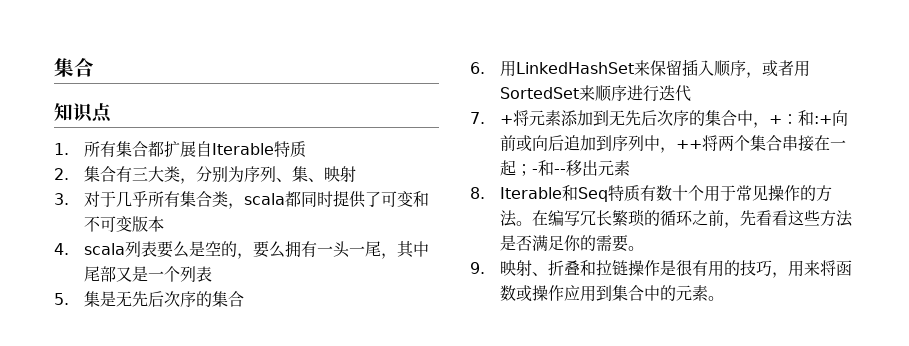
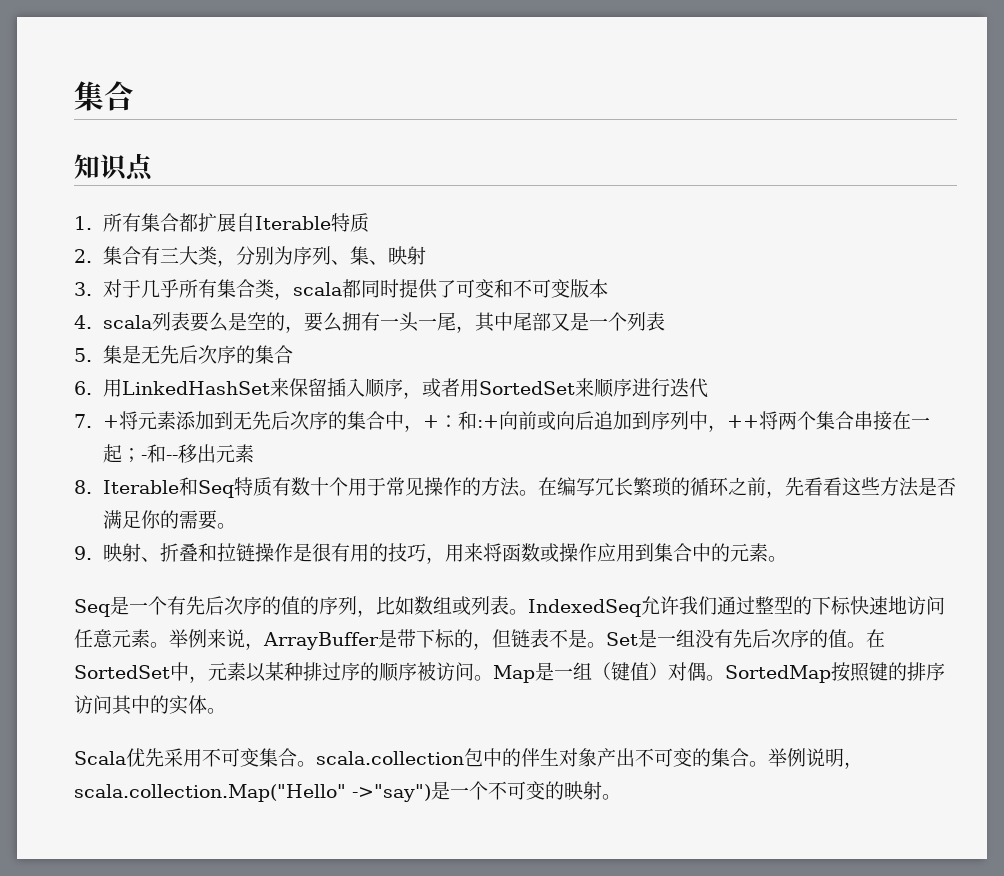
+ Seq是一个有先后次序的值的序列，比如数组或列表。IndexedSeq允许我们通过整型的下标快速地访问任意元素。举例来说，ArrayBuffer是带下标的，但链表不是。Set是一组没有先后次序的值。在SortedSet中，元素以某种排过序的顺序被访问。Map是一组（键值）对偶。SortedMap按照键的排序访问其中的实体。
+ Scala优先采用不可变集合。scala.collection包中的伴生对象产出不可变的集合。举例说明，scala.collection.Map("Hello" ->"say")是一个不可变的映射。

